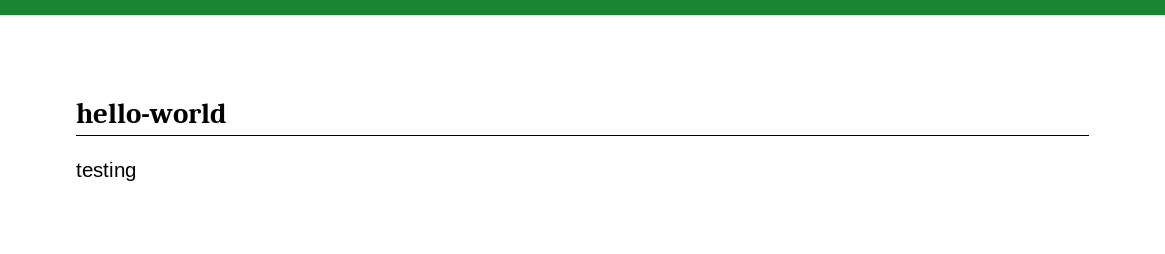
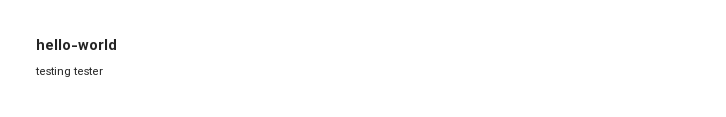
- testing
+ testing tester

